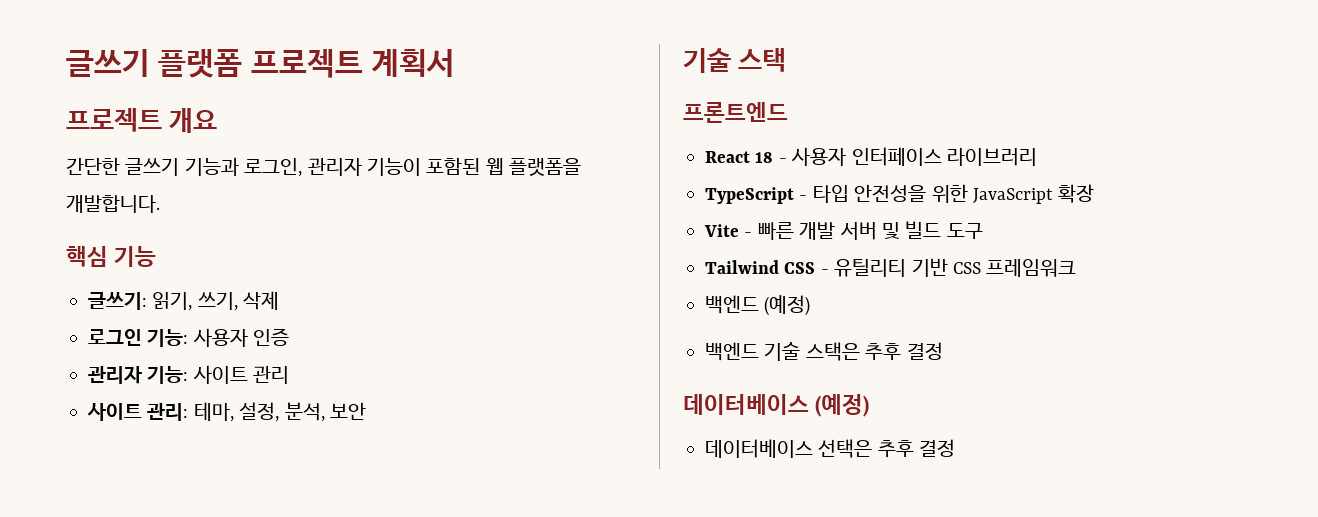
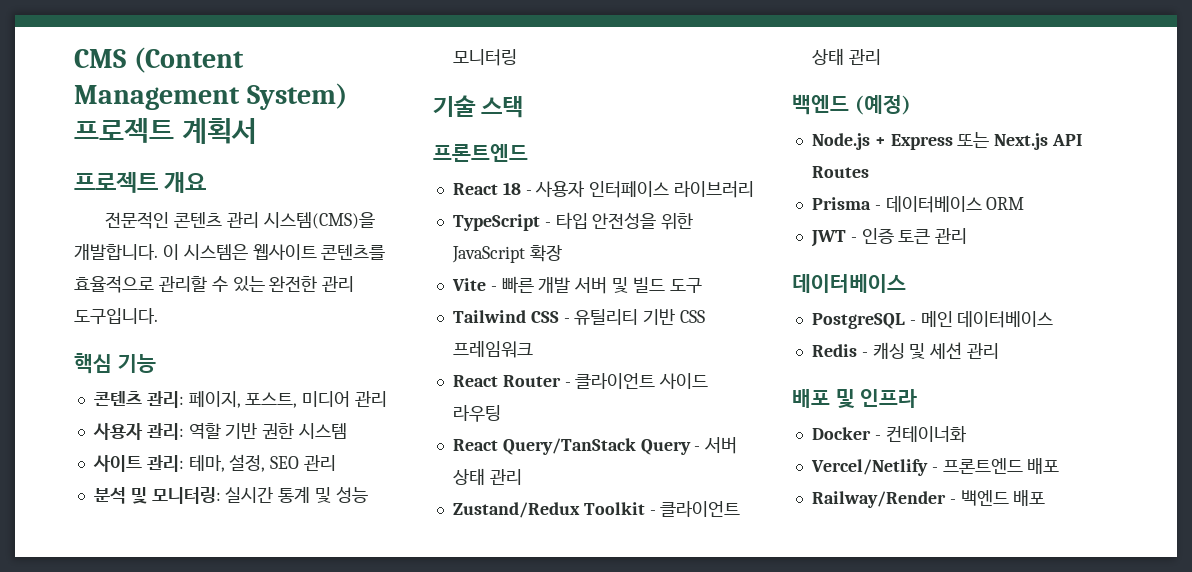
- 글쓰기 플랫폼 프로젝트 계획서
+ CMS (Content Management System) 프로젝트 계획서
- 간단한 글쓰기 기능과 로그인, 관리자 기능이 포함된 웹 플랫폼을 개발합니다.
+ 전문적인 콘텐츠 관리 시스템(CMS)을 개발합니다. 이 시스템은 웹사이트 콘텐츠를 효율적으로 관리할 수 있는 완전한 관리 도구입니다.
  핵심 기능
- 글쓰기: 읽기, 쓰기, 삭제
- 로그인 기능: 사용자 인증
- 관리자 기능: 사이트 관리
- 사이트 관리: 테마, 설정, 분석, 보안
+ 콘텐츠 관리: 페이지, 포스트, 미디어 관리
+ 사용자 관리: 역할 기반 권한 시스템
+ 사이트 관리: 테마, 설정, SEO 관리
+ 분석 및 모니터링: 실시간 통계 및 성능 모니터링
+ React Router - 클라이언트 사이드 라우팅
+ React Query/TanStack Query - 서버 상태 관리
+ Zustand/Redux Toolkit - 클라이언트 상태 관리
  백엔드 (예정)
- 백엔드 기술 스택은 추후 결정
- 데이터베이스 (예정)
- 데이터베이스 선택은 추후 결정
+ Node.js + Express 또는 Next.js API Routes
+ Prisma - 데이터베이스 ORM
+ JWT - 인증 토큰 관리
+ 데이터베이스
+ PostgreSQL - 메인 데이터베이스
+ Redis - 캐싱 및 세션 관리
+ 배포 및 인프라
+ Docker - 컨테이너화
+ Vercel/Netlify - 프론트엔드 배포
+ Railway/Render - 백엔드 배포

